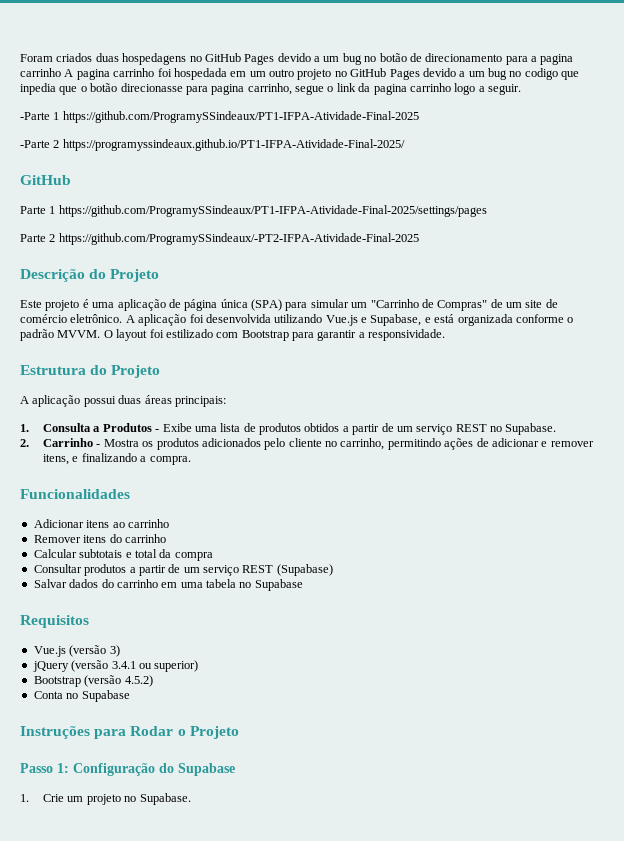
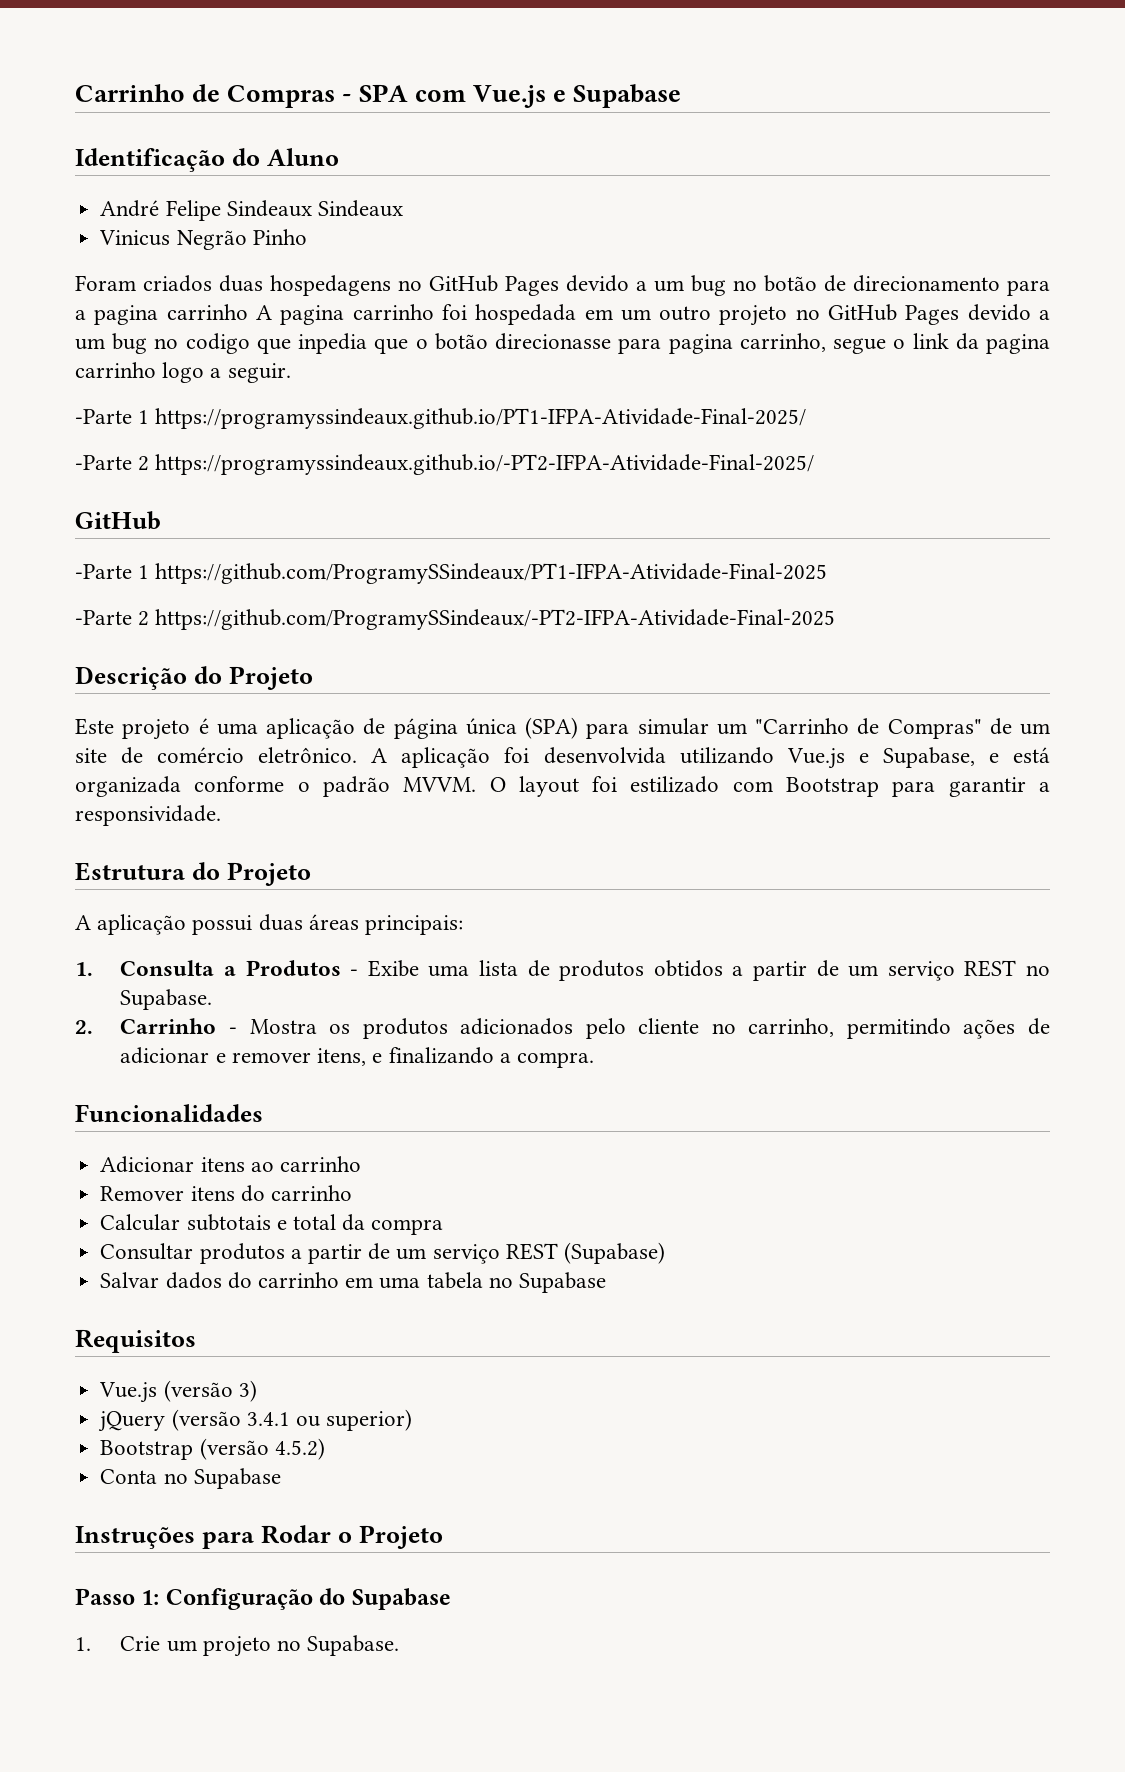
+ Carrinho de Compras - SPA com Vue.js e Supabase
+ Identificação do Aluno
+ André Felipe Sindeaux Sindeaux
+ Vinicus Negrão Pinho
+ -Parte 1 https://programyssindeaux.github.io/PT1-IFPA-Atividade-Final-2025/
+ -Parte 2 https://programyssindeaux.github.io/-PT2-IFPA-Atividade-Final-2025/
+ GitHub
- -Parte 2 https://programyssindeaux.github.io/PT1-IFPA-Atividade-Final-2025/
- GitHub
- Parte 1 https://github.com/ProgramySSindeaux/PT1-IFPA-Atividade-Final-2025/settings/pages
- Parte 2 https://github.com/ProgramySSindeaux/-PT2-IFPA-Atividade-Final-2025
+ -Parte 2 https://github.com/ProgramySSindeaux/-PT2-IFPA-Atividade-Final-2025

